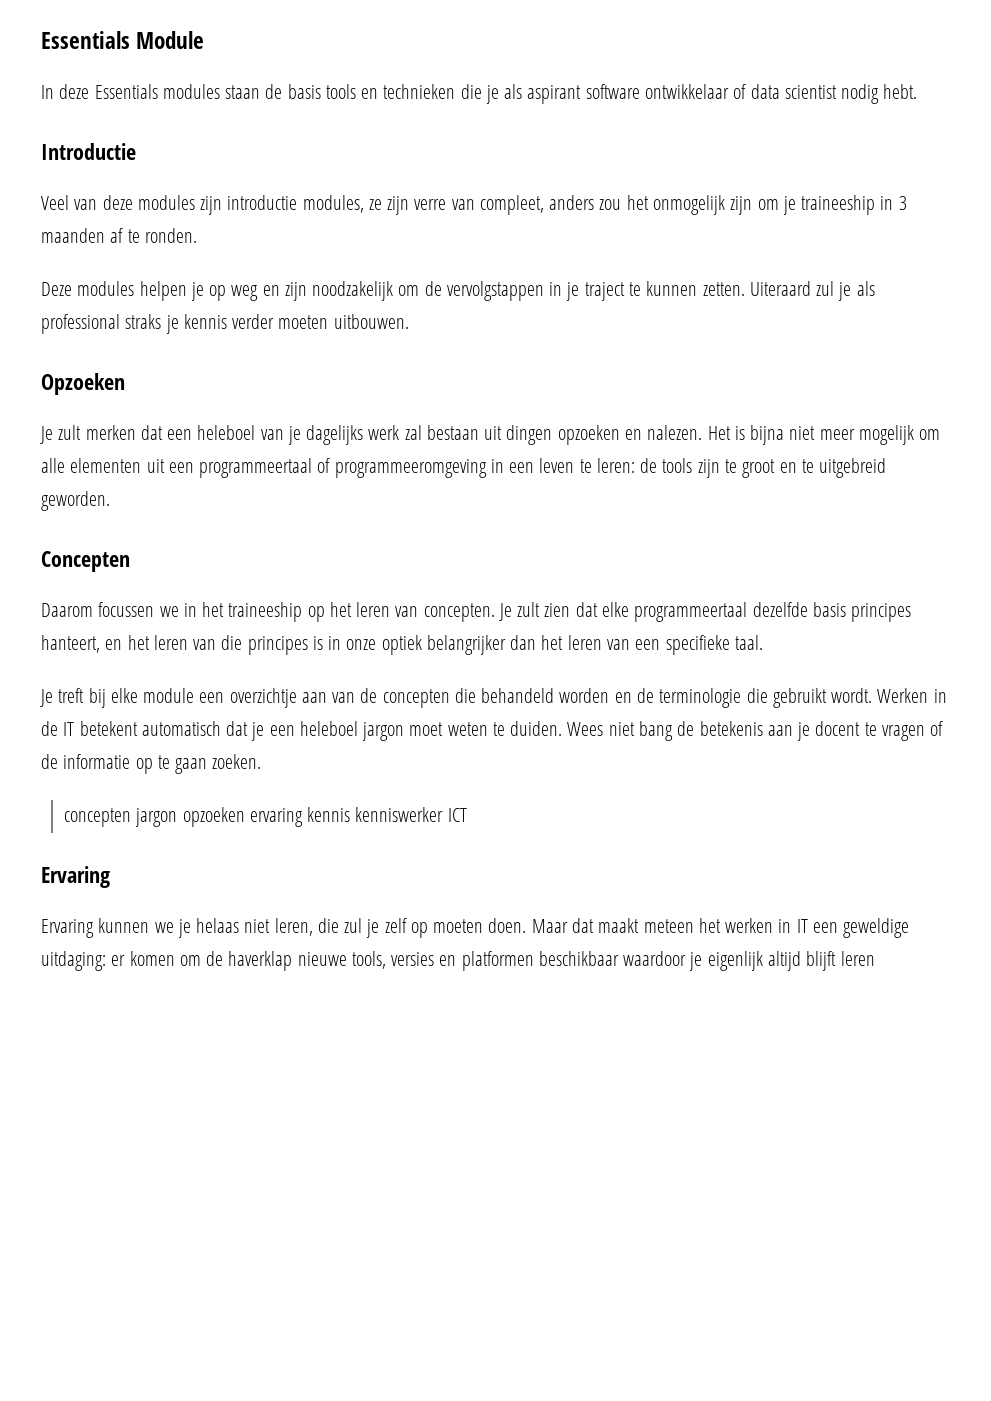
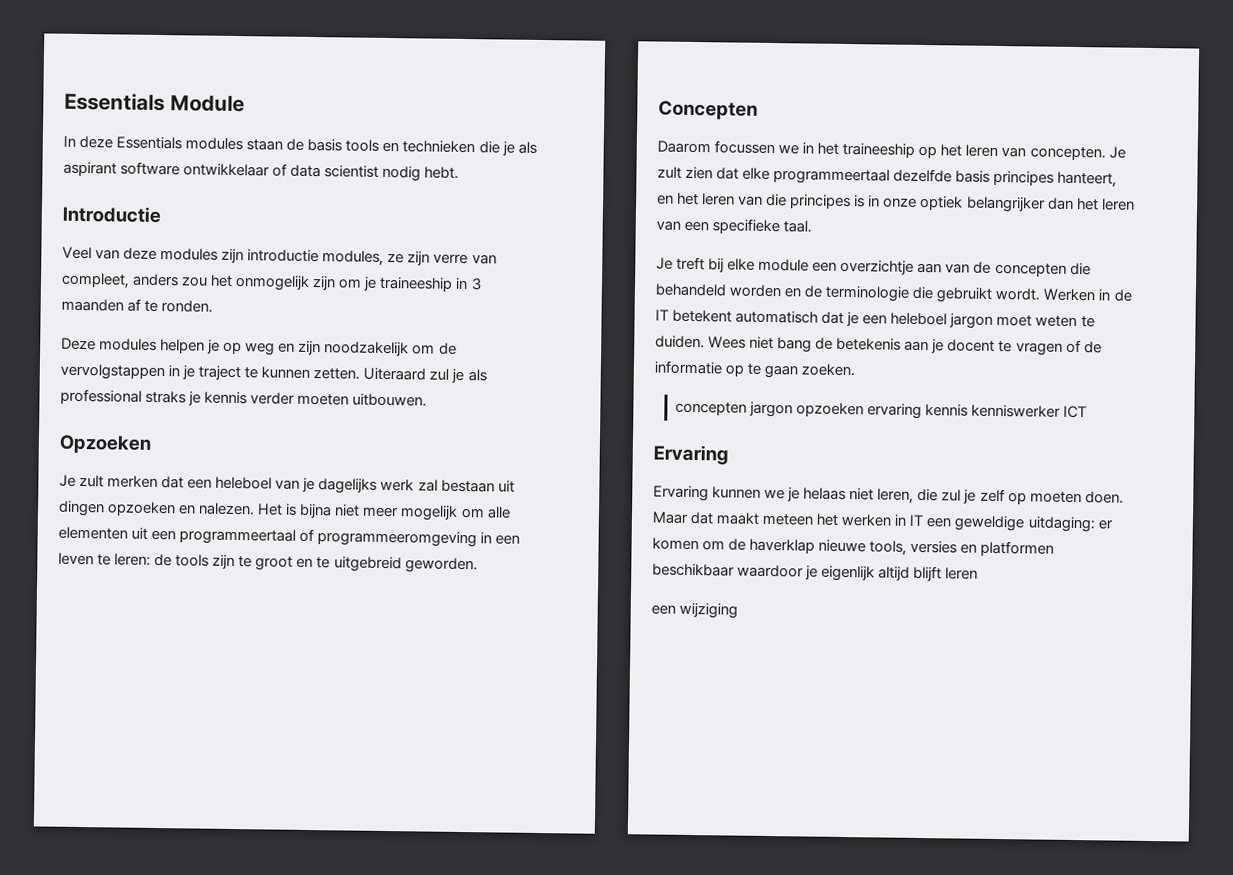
+ een wijziging

